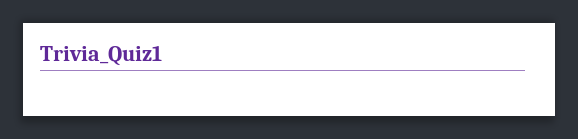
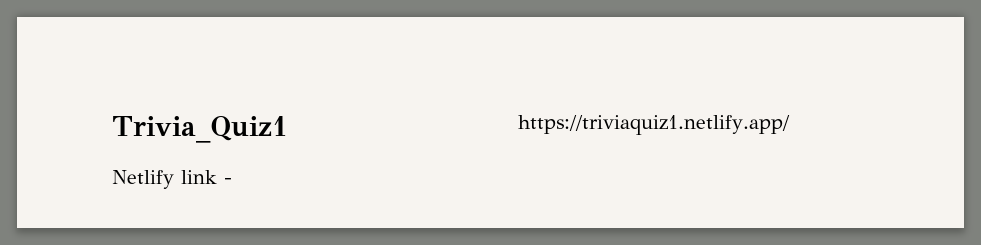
+ Netlify link - https://triviaquiz1.netlify.app/

